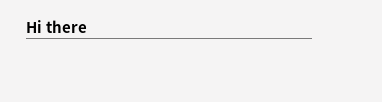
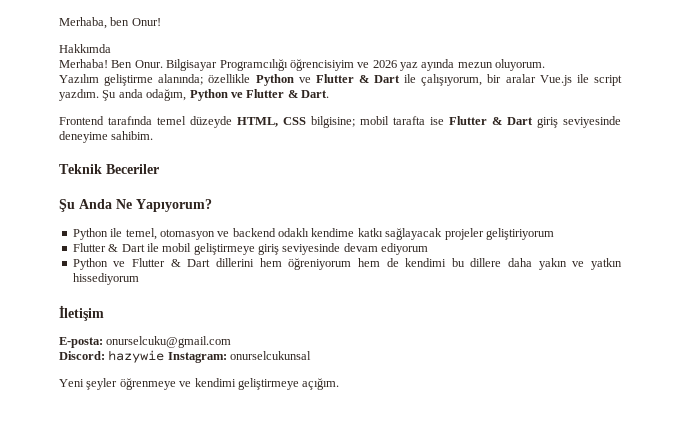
- Hi there
+ Merhaba, ben Onur!
+ Hakkımda
+ Merhaba! Ben Onur. Bilgisayar Programcılığı öğrencisiyim ve 2026 yaz ayında mezun oluyorum.
+ Yazılım geliştirme alanında; özellikle Python ve Flutter & Dart ile çalışıyorum, bir aralar Vue.js ile script yazdım. Şu anda odağım, Python ve Flutter & Dart.
+ Frontend tarafında temel düzeyde HTML, CSS bilgisine; mobil tarafta ise Flutter & Dart giriş seviyesinde deneyime sahibim.
+ Teknik Beceriler
+ Şu Anda Ne Yapıyorum?
+ Python ile temel, otomasyon ve backend odaklı kendime katkı sağlayacak projeler geliştiriyorum
+ Flutter & Dart ile mobil geliştirmeye giriş seviyesinde devam ediyorum
+ Python ve Flutter & Dart dillerini hem öğreniyorum hem de kendimi bu dillere daha yakın ve yatkın hissediyorum
+ İletişim
+ E-posta: onurselcuku@gmail.com
+ Discord: hazywie Instagram: onurselcukunsal
+ Yeni şeyler öğrenmeye ve kendimi geliştirmeye açığım.

